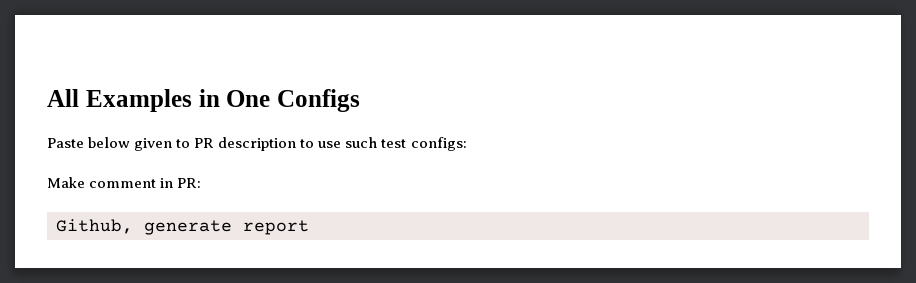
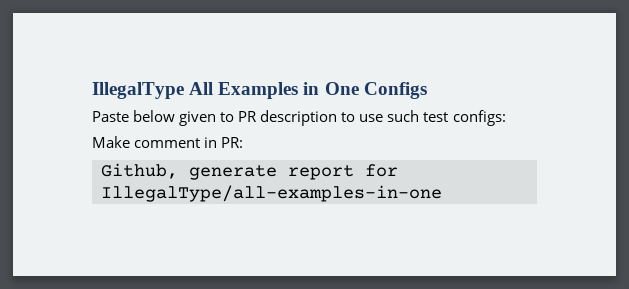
- All Examples in One Configs
+ IllegalType All Examples in One Configs
- Github, generate report
+ Github, generate report for IllegalType/all-examples-in-one

